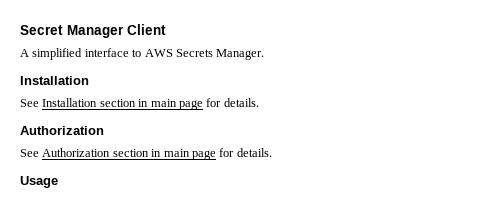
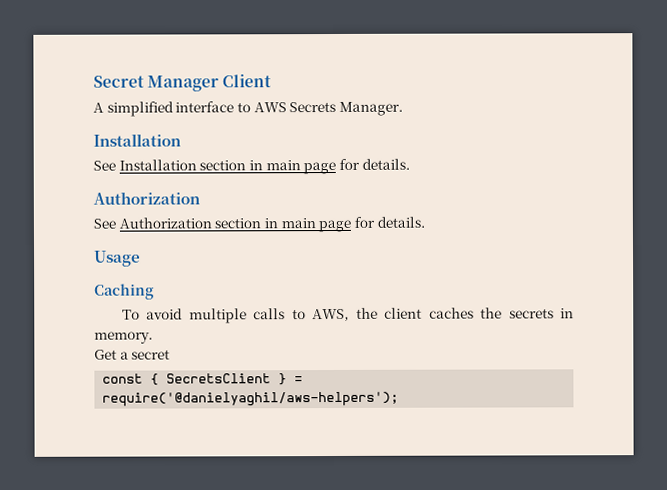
+ Caching
+ To avoid multiple calls to AWS, the client caches the secrets in memory.
+ Get a secret
+ const { SecretsClient } = require('@danielyaghil/aws-helpers');

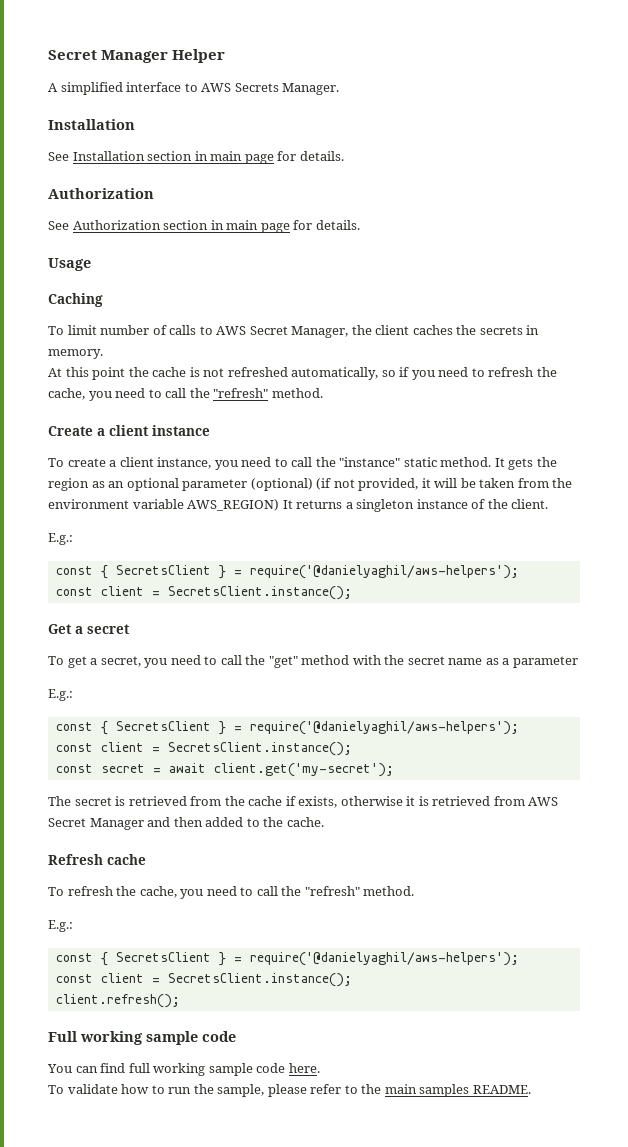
- Secret Manager Client
+ Secret Manager Helper
- To avoid multiple calls to AWS, the client caches the secrets in memory.
+ To limit number of calls to AWS Secret Manager, the client caches the secrets in memory.
+ At this point the cache is not refreshed automatically, so if you need to refresh the cache, you need to call the "refresh" method.
+ Create a client instance
+ To create a client instance, you need to call the "instance" static method. It gets the region as an optional parameter (optional) (if not provided, it will be taken from the environment variable AWS_REGION) It returns a singleton instance of the client.
+ E.g.:
+ const { SecretsClient } = require('@danielyaghil/aws-helpers');
+ const client = SecretsClient.instance();
  Get a secret
+ To get a secret, you need to call the "get" method with the secret name as a parameter
+ E.g.:
  const { SecretsClient } = require('@danielyaghil/aws-helpers');
+ const client = SecretsClient.instance();
+ const secret = await client.get('my-secret');
+ The secret is retrieved from the cache if exists, otherwise it is retrieved from AWS Secret Manager and then added to the cache.
+ Refresh cache
+ To refresh the cache, you need to call the "refresh" method.
+ E.g.:
+ const { SecretsClient } = require('@danielyaghil/aws-helpers');
+ const client = SecretsClient.instance();
+ client.refresh();
+ Full working sample code
+ You can find full working sample code here.
+ To validate how to run the sample, please refer to the main samples README.

